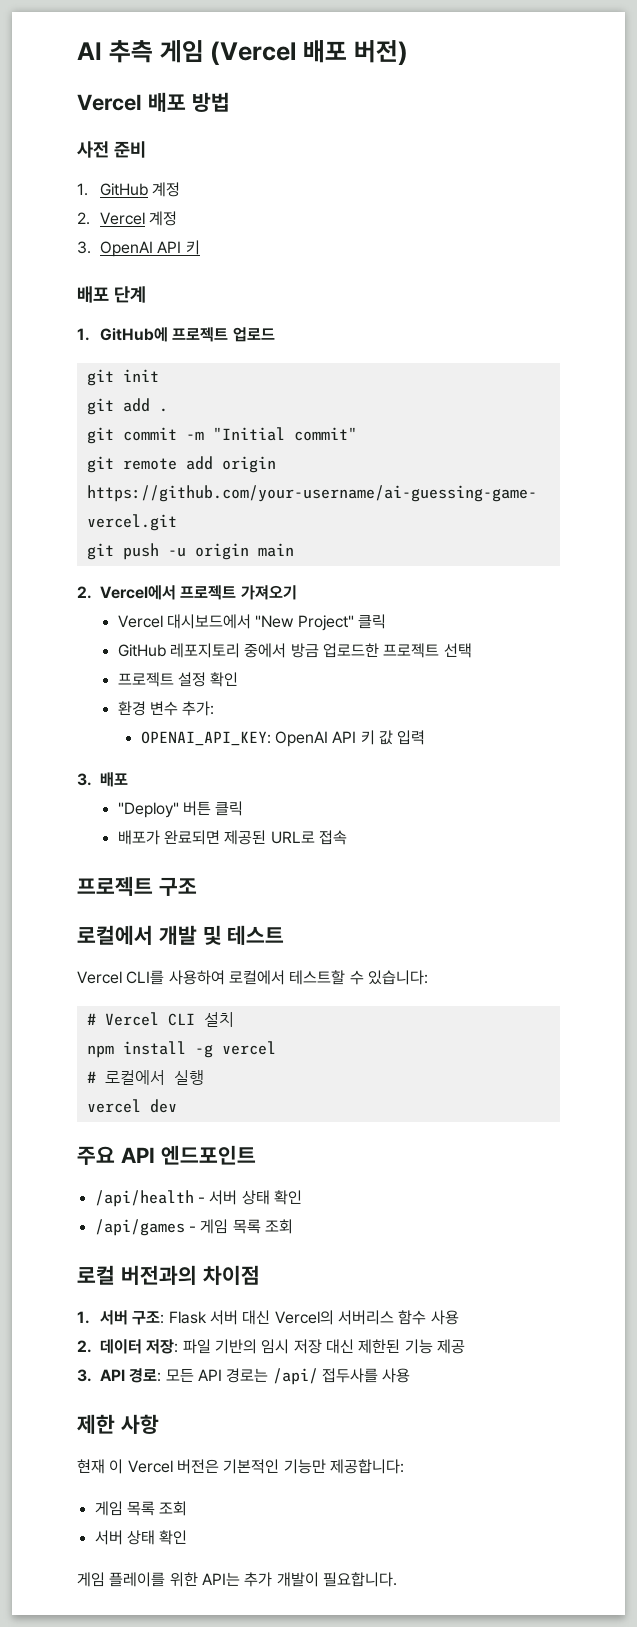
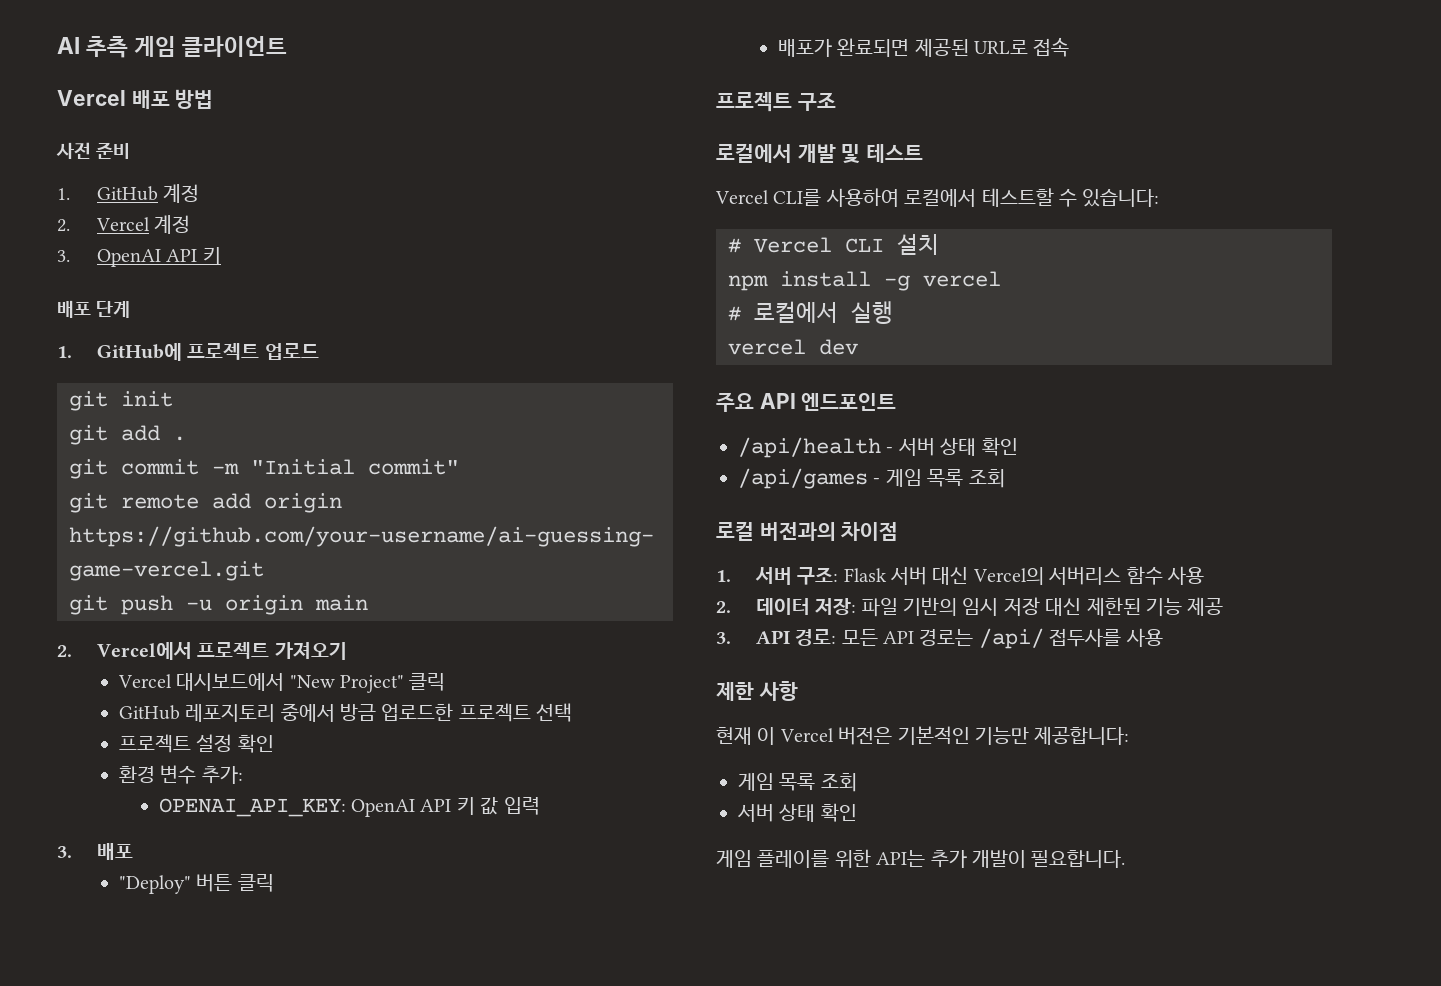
- AI 추측 게임 (Vercel 배포 버전)
+ AI 추측 게임 클라이언트

